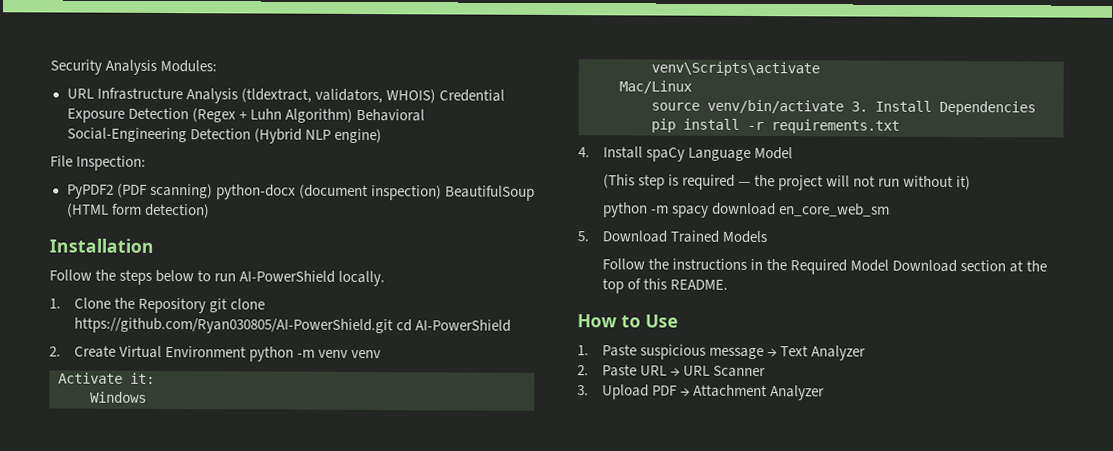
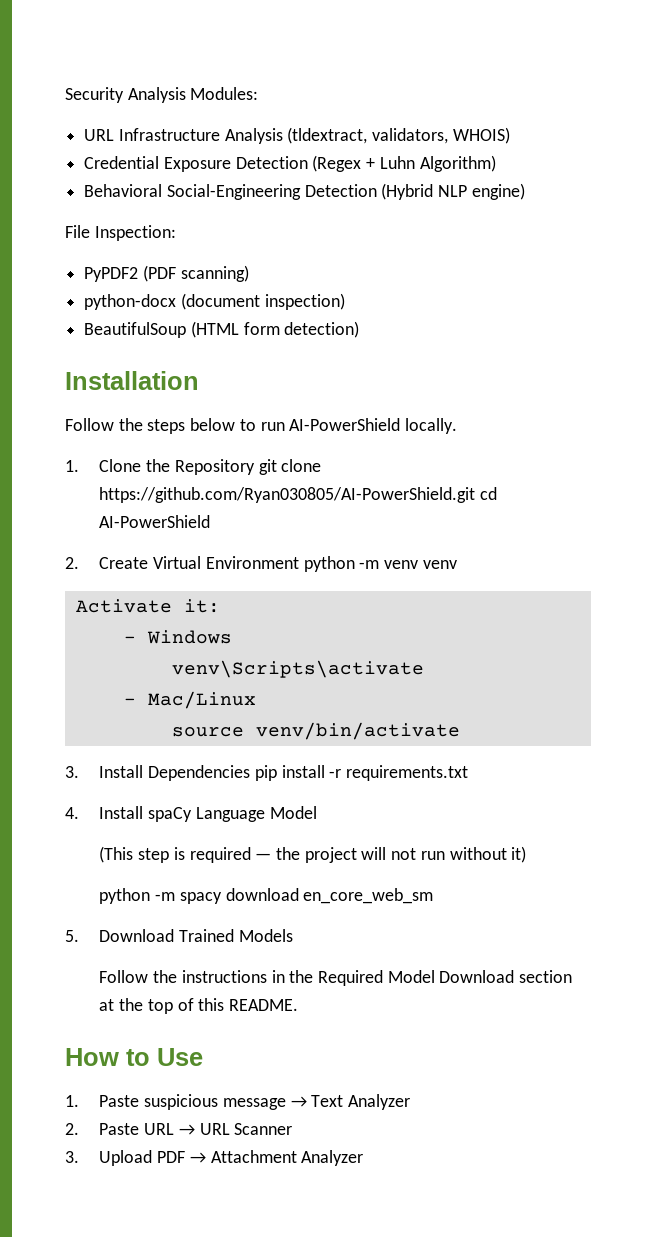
- URL Infrastructure Analysis (tldextract, validators, WHOIS) Credential Exposure Detection (Regex + Luhn Algorithm) Behavioral Social-Engineering Detection (Hybrid NLP engine)
+ URL Infrastructure Analysis (tldextract, validators, WHOIS)
+ Credential Exposure Detection (Regex + Luhn Algorithm)
+ Behavioral Social-Engineering Detection (Hybrid NLP engine)
- PyPDF2 (PDF scanning) python-docx (document inspection) BeautifulSoup (HTML form detection)
+ PyPDF2 (PDF scanning)
+ python-docx (document inspection)
+ BeautifulSoup (HTML form detection)
- Windows
+ - Windows
- Mac/Linux
+ - Mac/Linux
- source venv/bin/activate 3. Install Dependencies pip install -r requirements.txt
+ source venv/bin/activate
+ 3. Install Dependencies pip install -r requirements.txt

